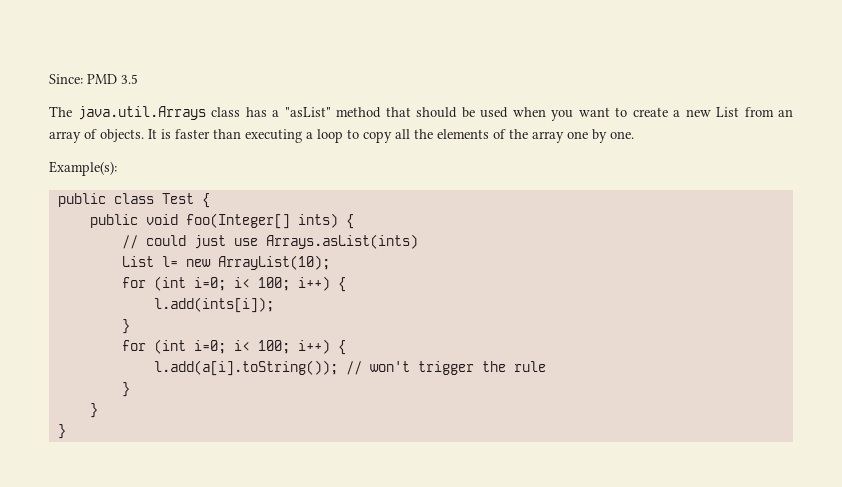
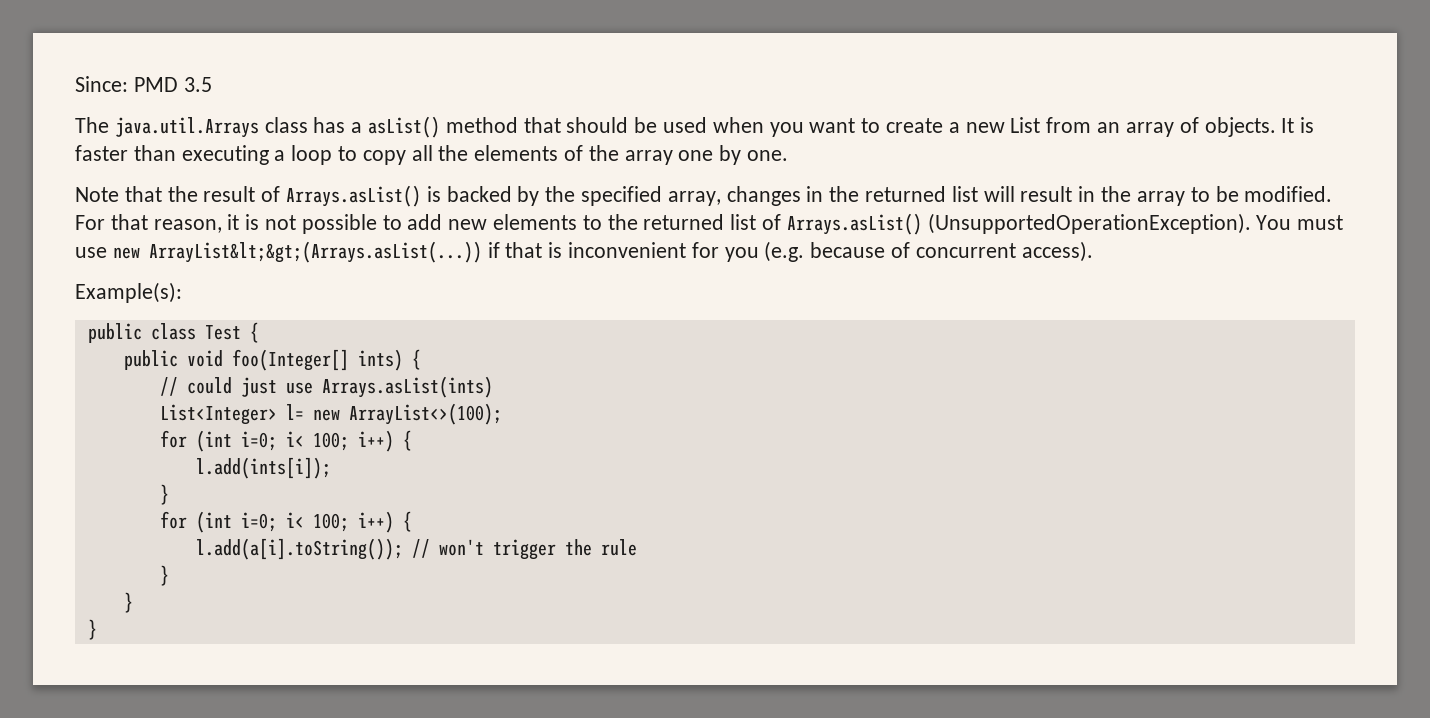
- The java.util.Arrays class has a "asList" method that should be used when you want to create a new List from an array of objects.
+ The java.util.Arrays class has a asList() method that should be used when you want to create a new List from an array of objects.
+ Note that the result of Arrays.asList() is backed by the specified array, changes in the returned list will result in the array to be modified. For that reason, it is not possible to add new elements to the returned list of Arrays.asList() (UnsupportedOperationException). You must use new ArrayList&lt;&gt;(Arrays.asList(...)) if that is inconvenient for you (e.g. because of concurrent access).
- List l= new ArrayList(10);
+ List<Integer> l= new ArrayList<>(100);

